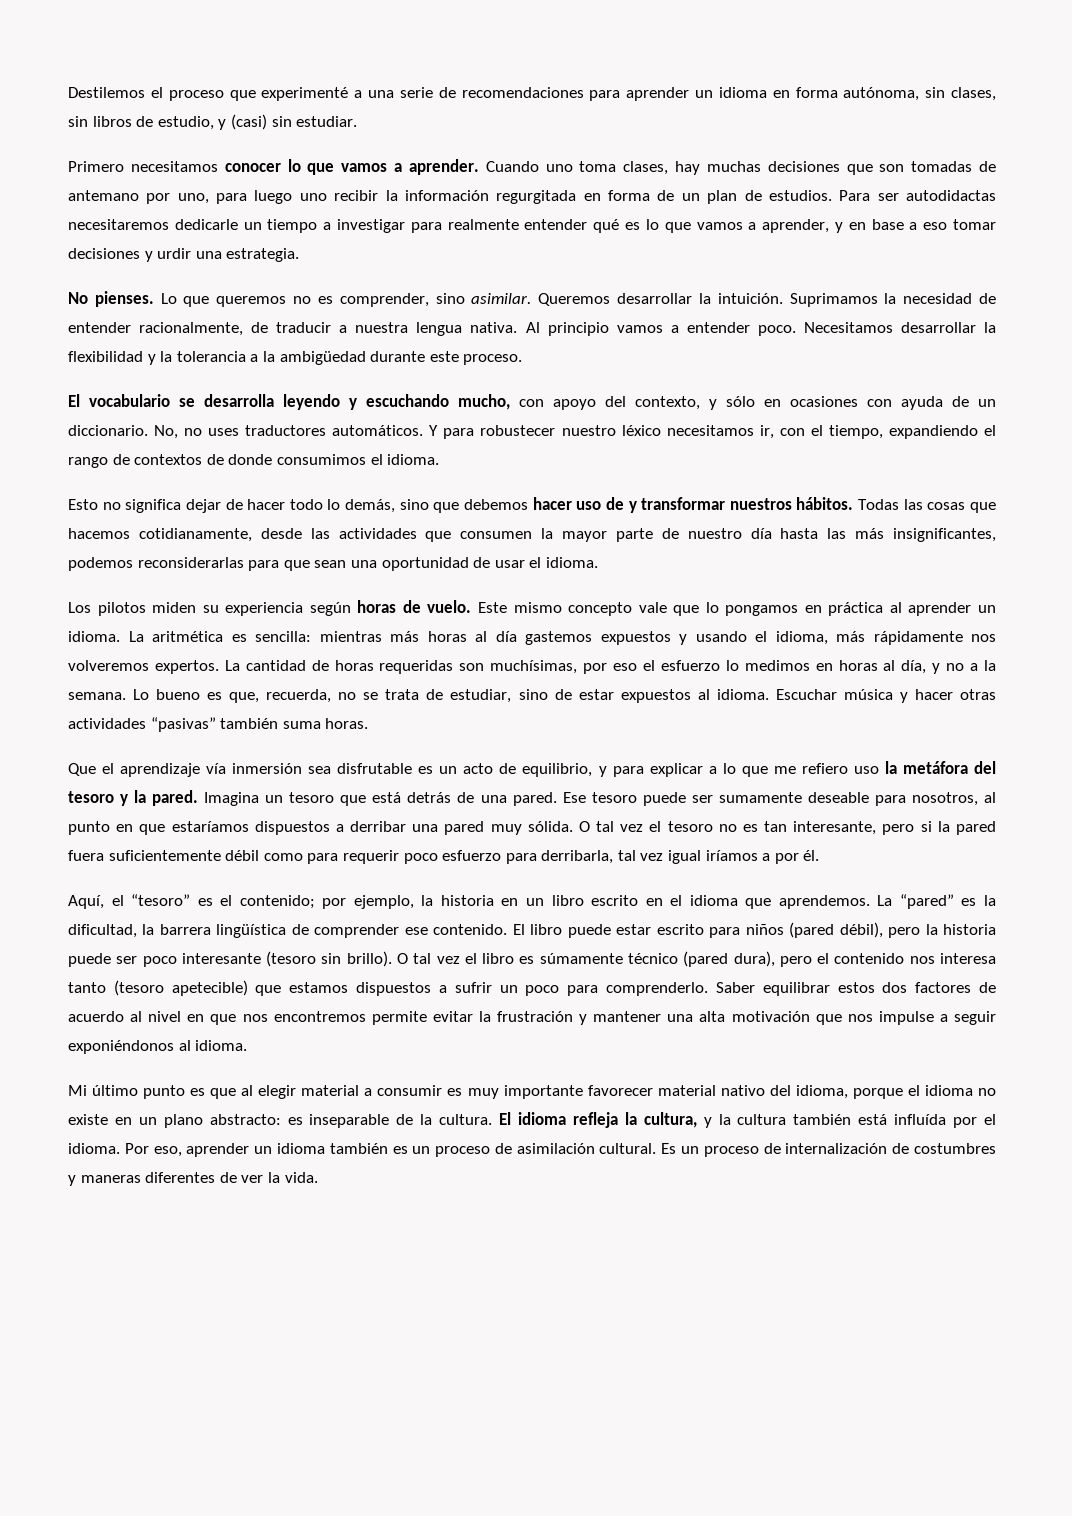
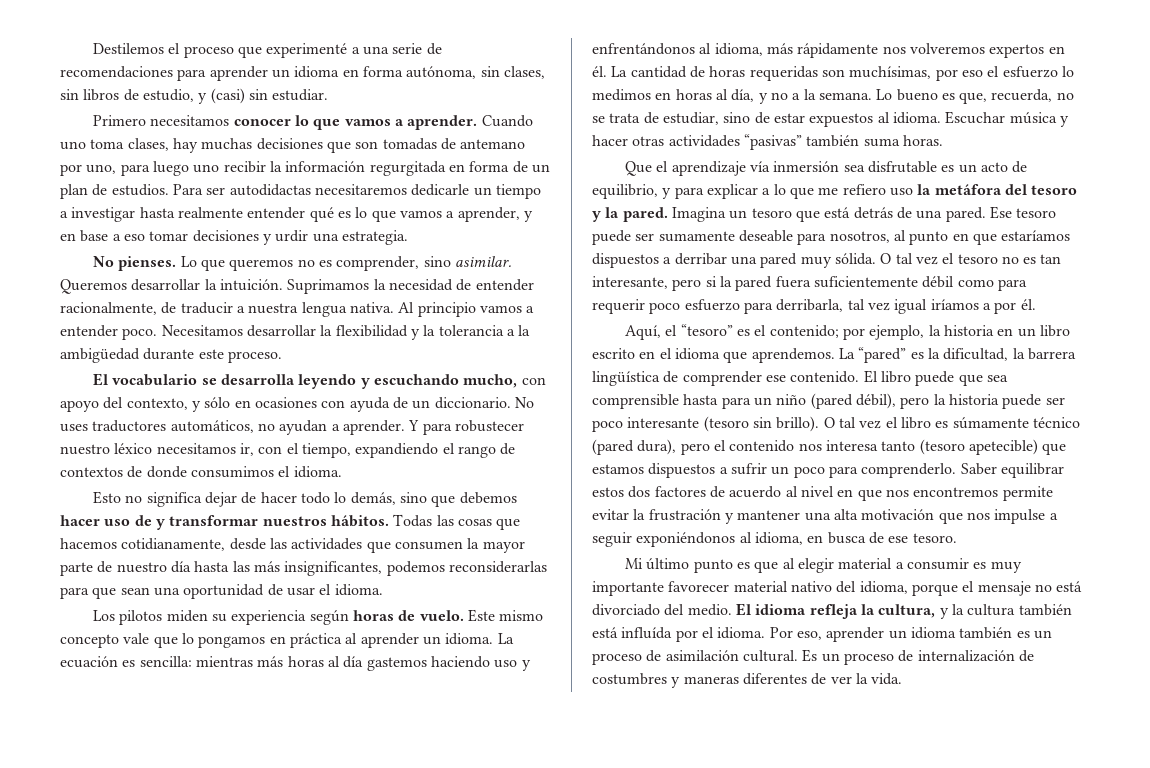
- Para ser autodidactas necesitaremos dedicarle un tiempo a investigar para realmente entender qué es lo que vamos a aprender, y en base a eso tomar decisiones y urdir una estrategia.
+ Para ser autodidactas necesitaremos dedicarle un tiempo a investigar hasta realmente entender qué es lo que vamos a aprender, y en base a eso tomar decisiones y urdir una estrategia.
- No, no uses traductores automáticos.
+ No uses traductores automáticos, no ayudan a aprender.
- La aritmética es sencilla: mientras más horas al día gastemos expuestos y usando el idioma, más rápidamente nos volveremos expertos.
+ La ecuación es sencilla: mientras más horas al día gastemos haciendo uso y enfrentándonos al idioma, más rápidamente nos volveremos expertos en él.
- El libro puede estar escrito para niños (pared débil), pero la historia puede ser poco interesante (tesoro sin brillo).
+ El libro puede que sea comprensible hasta para un niño (pared débil), pero la historia puede ser poco interesante (tesoro sin brillo).
- Saber equilibrar estos dos factores de acuerdo al nivel en que nos encontremos permite evitar la frustración y mantener una alta motivación que nos impulse a seguir exponiéndonos al idioma.
+ Saber equilibrar estos dos factores de acuerdo al nivel en que nos encontremos permite evitar la frustración y mantener una alta motivación que nos impulse a seguir exponiéndonos al idioma, en busca de ese tesoro.
- Mi último punto es que al elegir material a consumir es muy importante favorecer material nativo del idioma, porque el idioma no existe en un plano abstracto: es inseparable de la cultura.
+ Mi último punto es que al elegir material a consumir es muy importante favorecer material nativo del idioma, porque el mensaje no está divorciado del medio.

